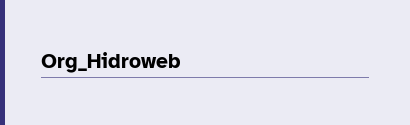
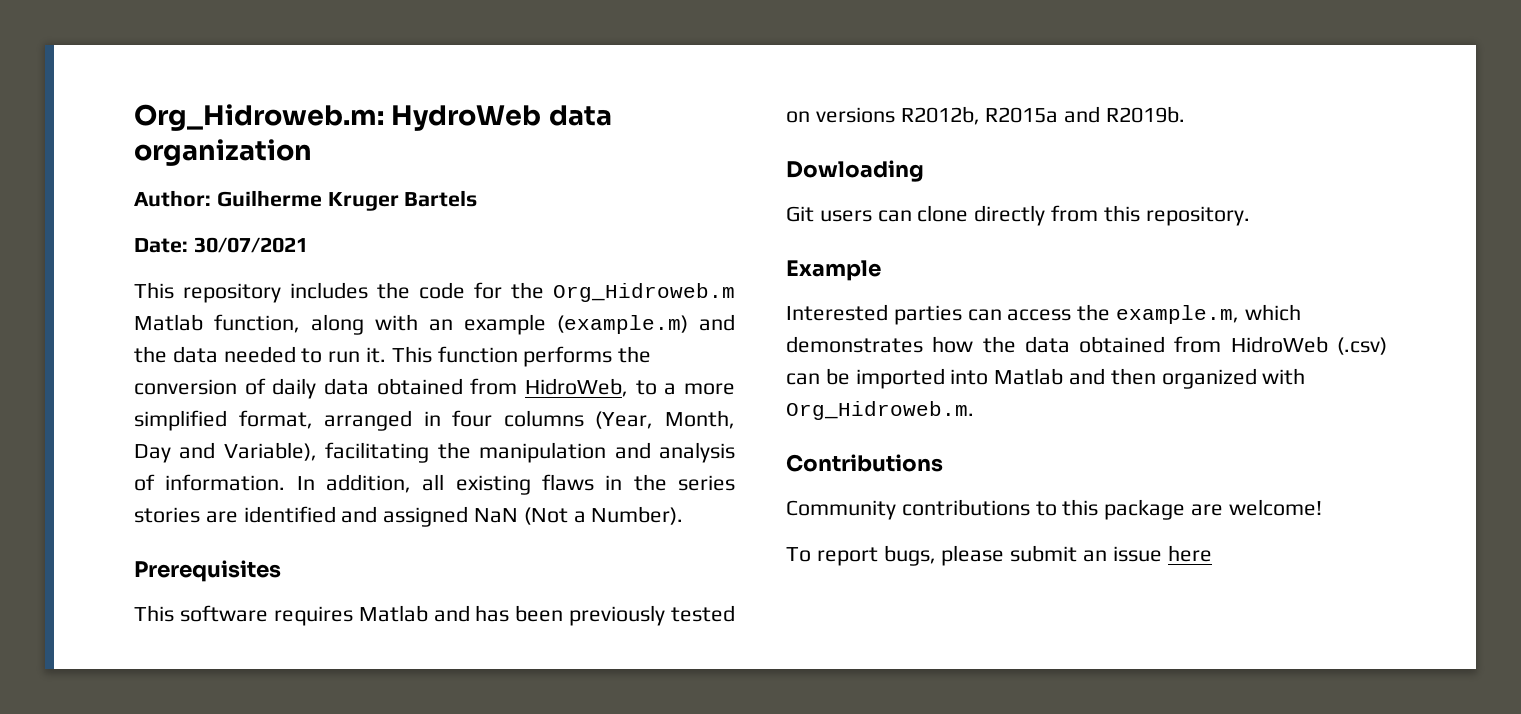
- Org_Hidroweb
+ Org_Hidroweb.m: HydroWeb data organization
+ Author: Guilherme Kruger Bartels
+ Date: 30/07/2021
+ This repository includes the code for the Org_Hidroweb.m Matlab function, along with an example (example.m) and the data needed to run it. This function performs the conversion of daily data obtained from HidroWeb, to a more simplified format, arranged in four columns (Year, Month, Day and Variable), facilitating the manipulation and analysis of information. In addition, all existing flaws in the series stories are identified and assigned NaN (Not a Number).
+ Prerequisites
+ This software requires Matlab and has been previously tested on versions R2012b, R2015a and R2019b.
+ Dowloading
+ Git users can clone directly from this repository.
+ Example
+ Interested parties can access the example.m, which demonstrates how the data obtained from HidroWeb (.csv) can be imported into Matlab and then organized with Org_Hidroweb.m.
+ Contributions
+ Community contributions to this package are welcome!
+ To report bugs, please submit an issue here

